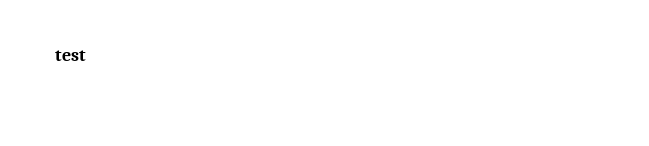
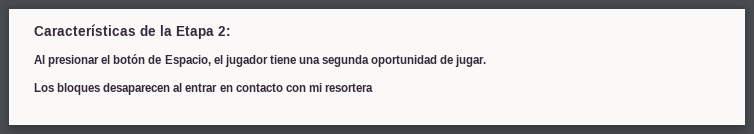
- test
+ Características de la Etapa 2:
+ Al presionar el botón de Espacio, el jugador tiene una segunda oportunidad de jugar.
+ Los bloques desaparecen al entrar en contacto con mi resortera

